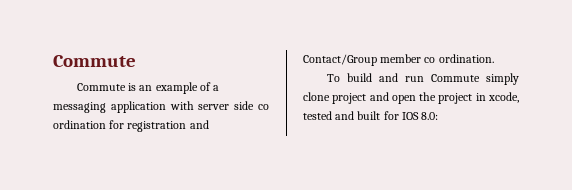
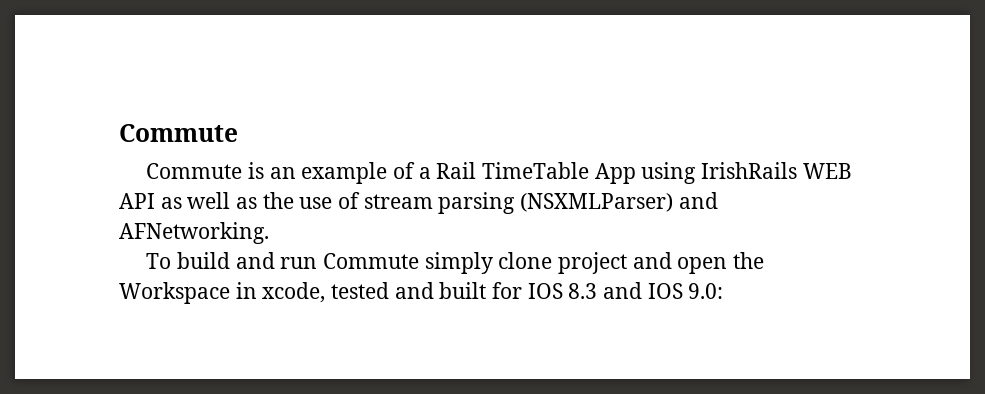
- Commute is an example of a messaging application with server side co ordination for registration and Contact/Group member co ordination.
+ Commute is an example of a Rail TimeTable App using IrishRails WEB API as well as the use of stream parsing (NSXMLParser) and AFNetworking.
- To build and run Commute simply clone project and open the project in xcode, tested and built for IOS 8.0:
+ To build and run Commute simply clone project and open the Workspace in xcode, tested and built for IOS 8.3 and IOS 9.0:

